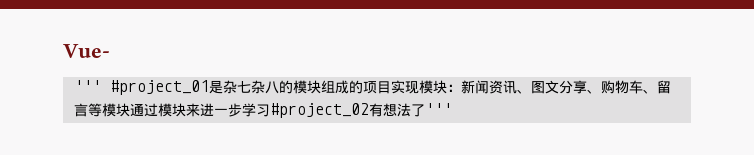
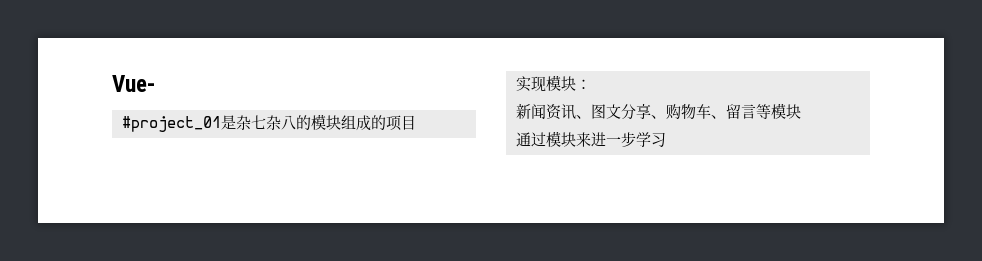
- ''' #project_01是杂七杂八的模块组成的项目实现模块：新闻资讯、图文分享、购物车、留言等模块通过模块来进一步学习#project_02有想法了'''
+ #project_01是杂七杂八的模块组成的项目
+ 实现模块：
+ 新闻资讯、图文分享、购物车、留言等模块
+ 通过模块来进一步学习

